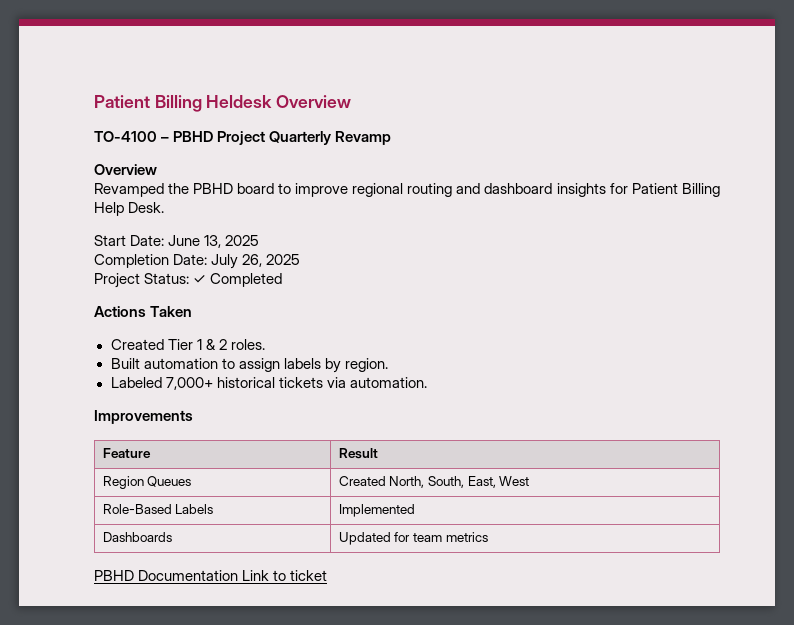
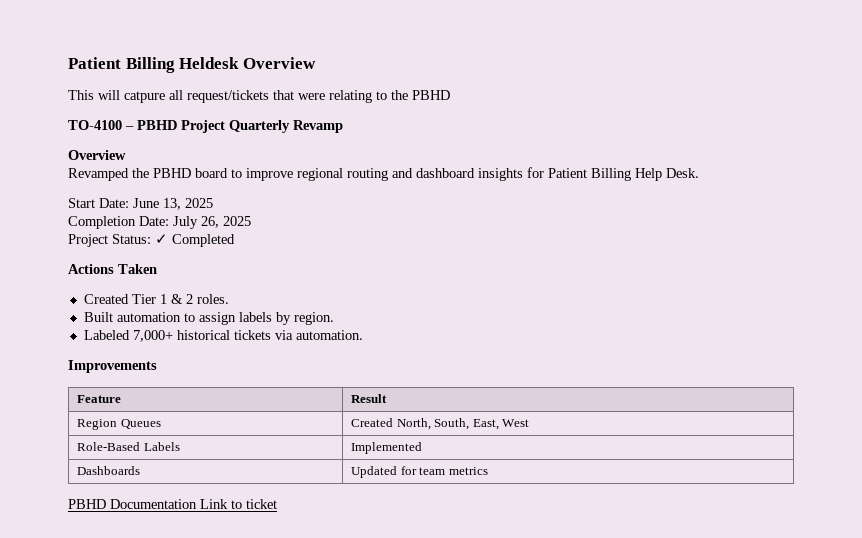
+ This will catpure all request/tickets that were relating to the PBHD

